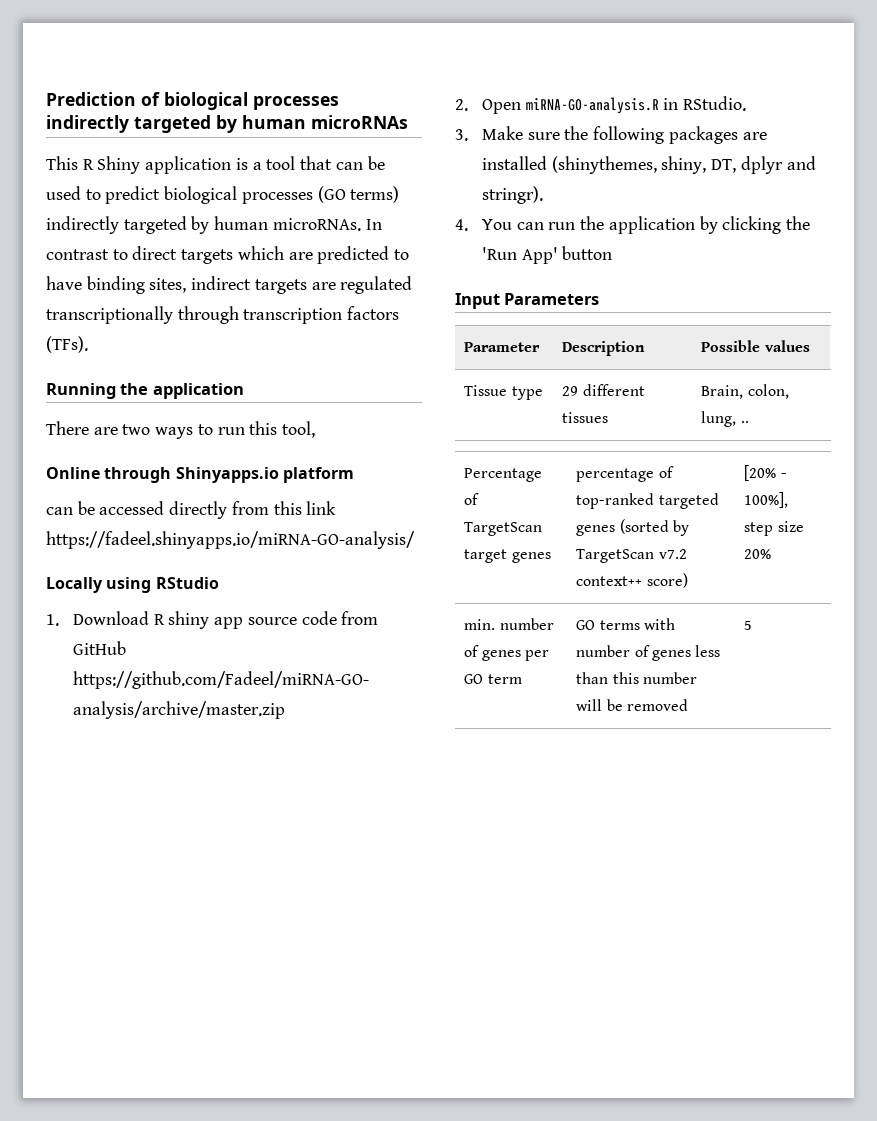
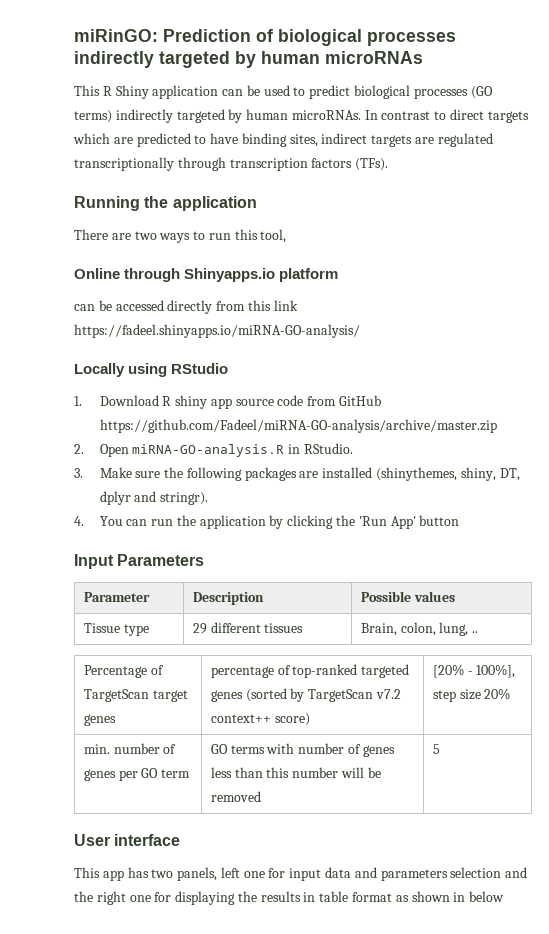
- Prediction of biological processes indirectly targeted by human microRNAs
+ miRinGO: Prediction of biological processes indirectly targeted by human microRNAs
- This R Shiny application is a tool that can be used to predict biological processes (GO terms) indirectly targeted by human microRNAs.
+ This R Shiny application can be used to predict biological processes (GO terms) indirectly targeted by human microRNAs.
+ User interface
+ This app has two panels, left one for input data and parameters selection and the right one for displaying the results in table format as shown in below

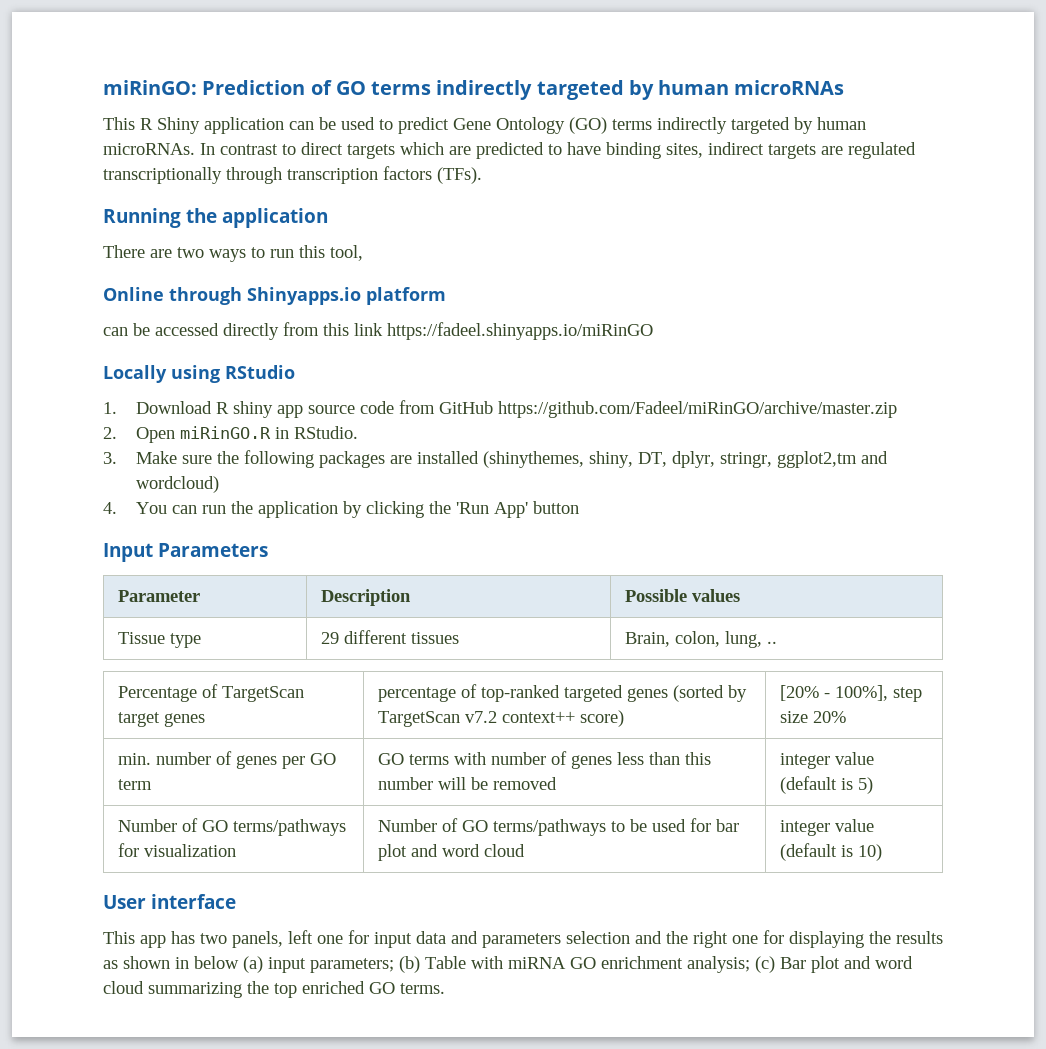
- miRinGO: Prediction of biological processes indirectly targeted by human microRNAs
+ miRinGO: Prediction of GO terms indirectly targeted by human microRNAs
- This R Shiny application can be used to predict biological processes (GO terms) indirectly targeted by human microRNAs.
+ This R Shiny application can be used to predict Gene Ontology (GO) terms indirectly targeted by human microRNAs.
- can be accessed directly from this link https://fadeel.shinyapps.io/miRNA-GO-analysis/
+ can be accessed directly from this link https://fadeel.shinyapps.io/miRinGO
- 1. Download R shiny app source code from GitHub https://github.com/Fadeel/miRNA-GO-analysis/archive/master.zip
+ 1. Download R shiny app source code from GitHub https://github.com/Fadeel/miRinGO/archive/master.zip
- 2. Open miRNA-GO-analysis.R in RStudio.
+ 2. Open miRinGO.R in RStudio.
- 3. Make sure the following packages are installed (shinythemes, shiny, DT, dplyr and stringr).
+ 3. Make sure the following packages are installed (shinythemes, shiny, DT, dplyr, stringr, ggplot2,tm and wordcloud)
- min. number of genes per GO term | GO terms with number of genes less than this number will be removed | 5
+ min. number of genes per GO term | GO terms with number of genes less than this number will be removed | integer value (default is 5)
+ Number of GO terms/pathways for visualization | Number of GO terms/pathways to be used for bar plot and word cloud | integer value (default is 10)
- This app has two panels, left one for input data and parameters selection and the right one for displaying the results in table format as shown in below
+ This app has two panels, left one for input data and parameters selection and the right one for displaying the results as shown in below (a) input parameters; (b) Table with miRNA GO enrichment analysis; (c) Bar plot and word cloud summarizing the top enriched GO terms.

